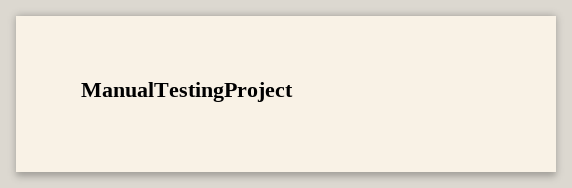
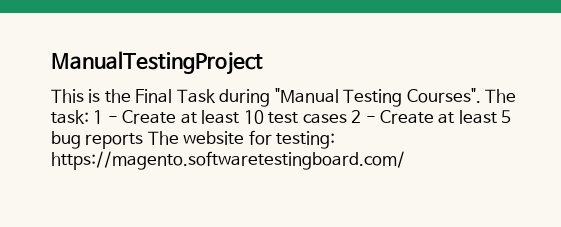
+ This is the Final Task during "Manual Testing Courses". The task: 1 - Create at least 10 test cases 2 - Create at least 5 bug reports The website for testing: https://magento.softwaretestingboard.com/

